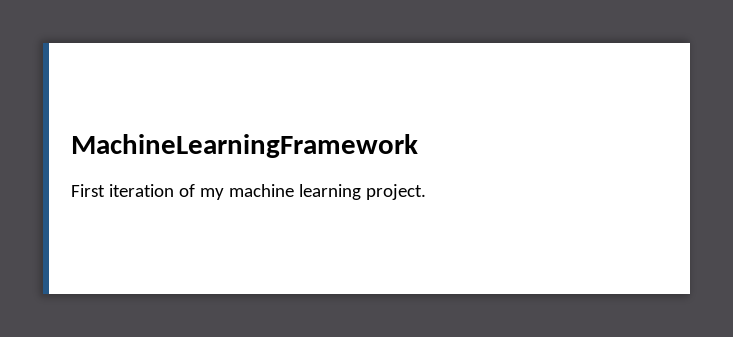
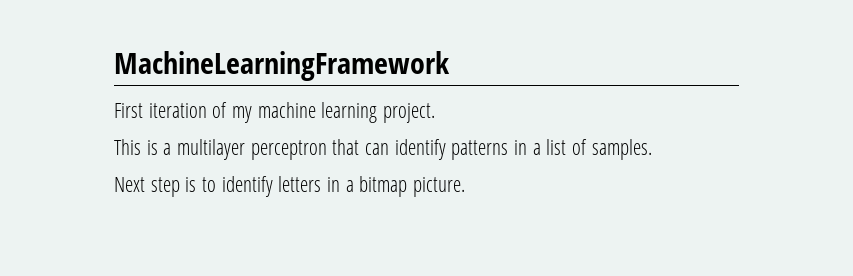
+ This is a multilayer perceptron that can identify patterns in a list of samples.
+ Next step is to identify letters in a bitmap picture.

